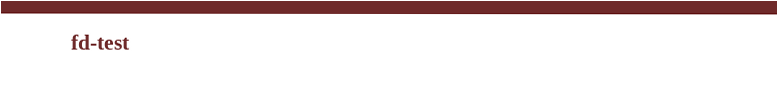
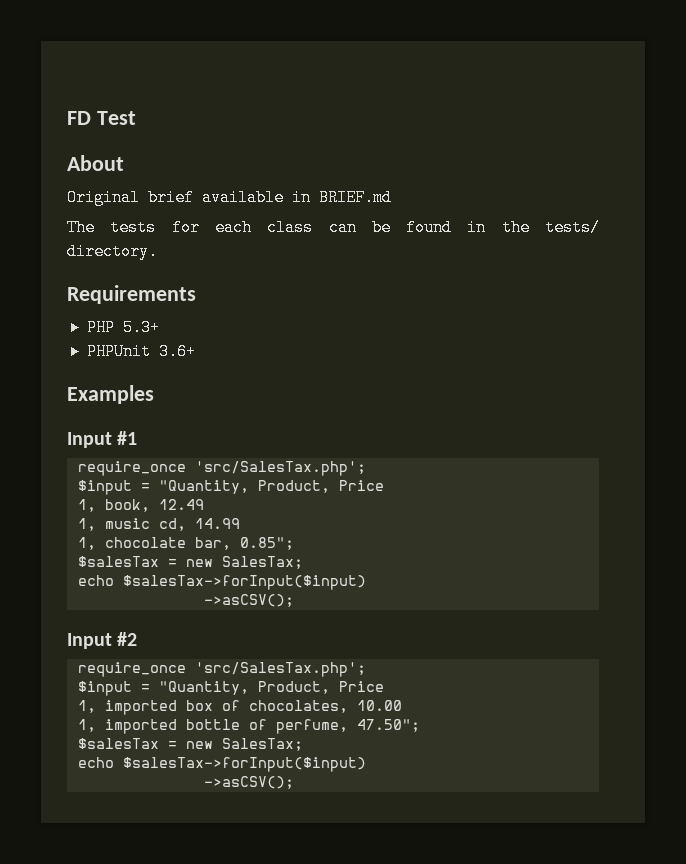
- fd-test
+ FD Test
+ About
+ Original brief available in BRIEF.md
+ The tests for each class can be found in the tests/ directory.
+ Requirements
+ PHP 5.3+
+ PHPUnit 3.6+
+ Examples
+ Input #1
+ require_once 'src/SalesTax.php';
+ $input = "Quantity, Product, Price
+ 1, book, 12.49
+ 1, music cd, 14.99
+ 1, chocolate bar, 0.85";
+ $salesTax = new SalesTax;
+ echo $salesTax->forInput($input)
+ ->asCSV();
+ Input #2
+ require_once 'src/SalesTax.php';
+ $input = "Quantity, Product, Price
+ 1, imported box of chocolates, 10.00
+ 1, imported bottle of perfume, 47.50";
+ $salesTax = new SalesTax;
+ echo $salesTax->forInput($input)
+ ->asCSV();

